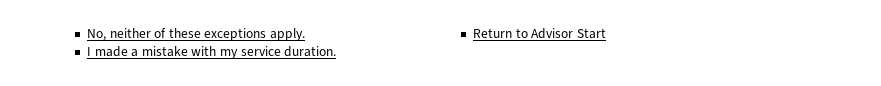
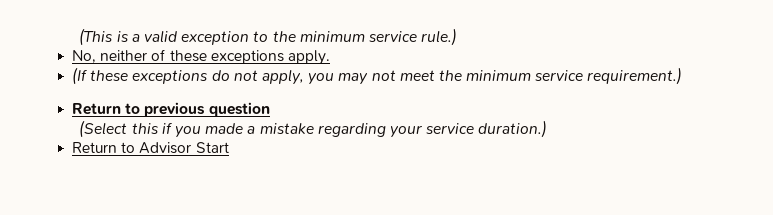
+ (This is a valid exception to the minimum service rule.)
- I made a mistake with my service duration.
+ (If these exceptions do not apply, you may not meet the minimum service requirement.)
+ Return to previous question
+ (Select this if you made a mistake regarding your service duration.)

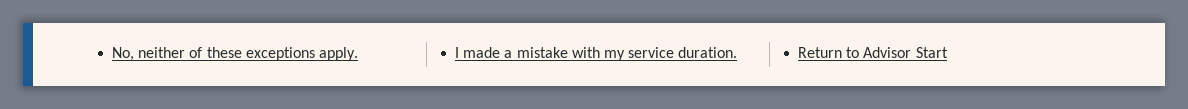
- (This is a valid exception to the minimum service rule.)
- (If these exceptions do not apply, you may not meet the minimum service requirement.)
- Return to previous question
- (Select this if you made a mistake regarding your service duration.)
+ I made a mistake with my service duration.

